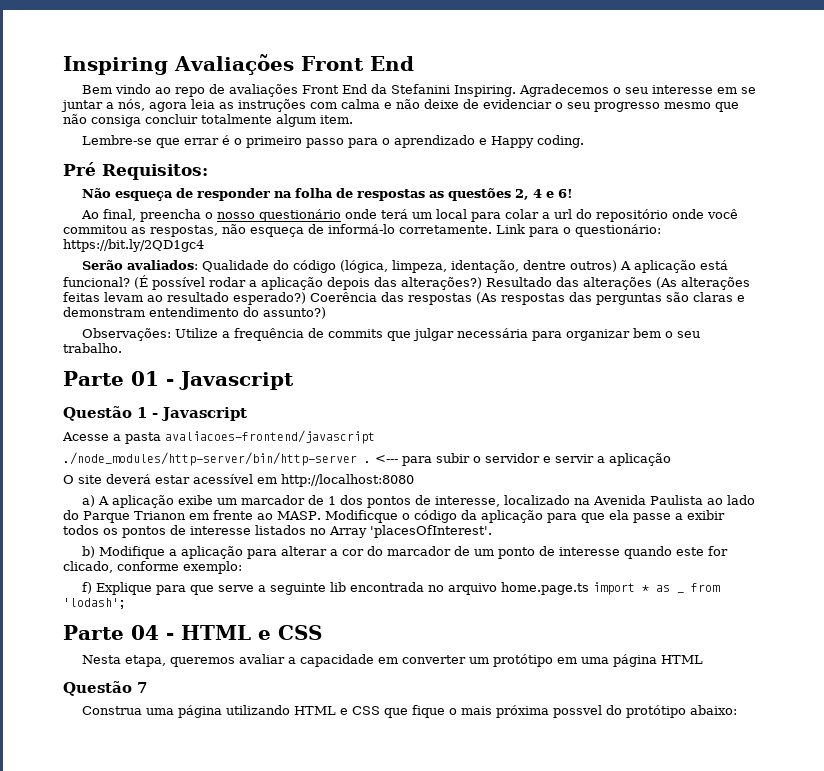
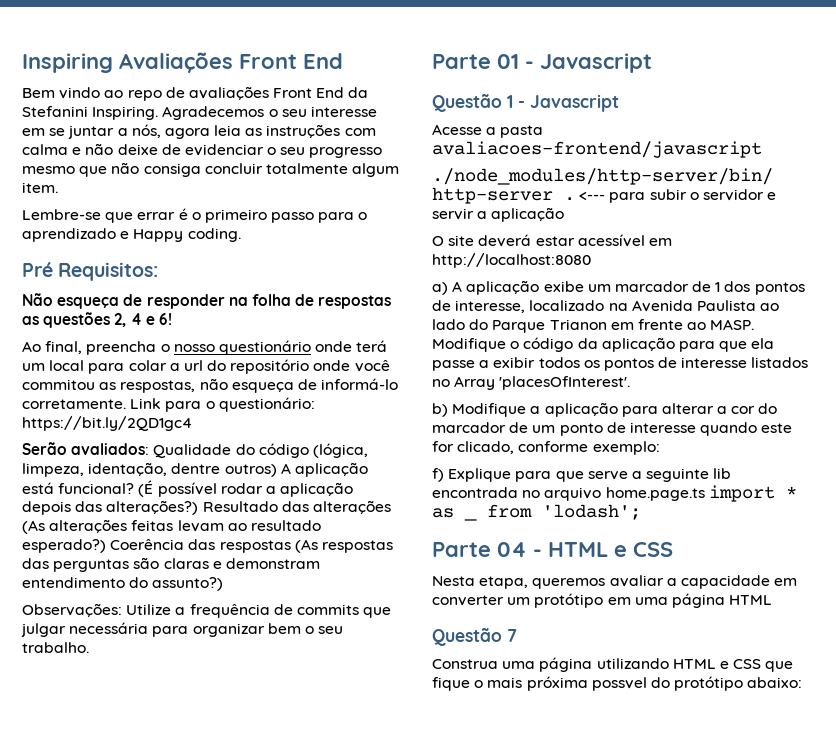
- Modificque o código da aplicação para que ela passe a exibir todos os pontos de interesse listados no Array 'placesOfInterest'.
+ Modifique o código da aplicação para que ela passe a exibir todos os pontos de interesse listados no Array 'placesOfInterest'.

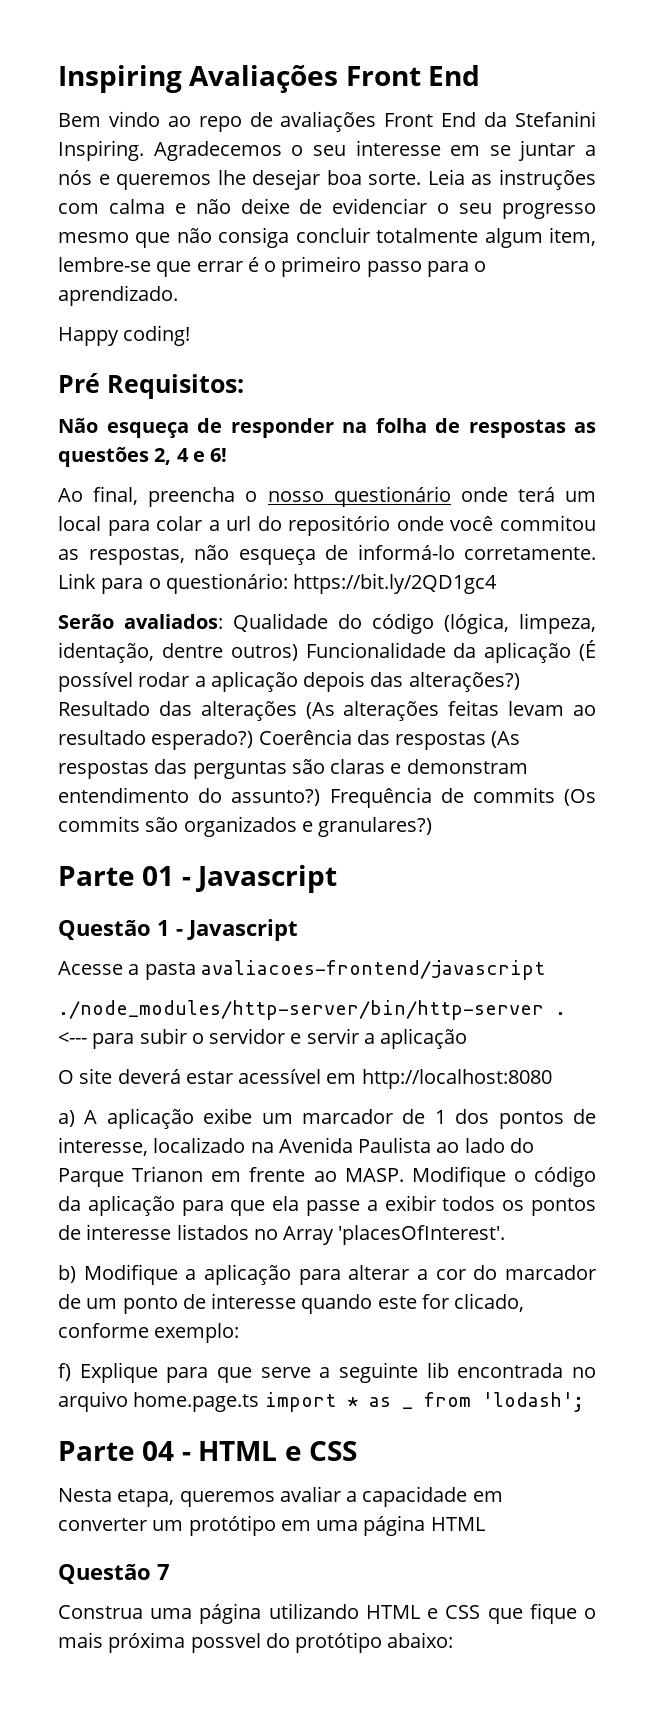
- Agradecemos o seu interesse em se juntar a nós, agora leia as instruções com calma e não deixe de evidenciar o seu progresso mesmo que não consiga concluir totalmente algum item.
- Lembre-se que errar é o primeiro passo para o aprendizado e Happy coding.
+ Agradecemos o seu interesse em se juntar a nós e queremos lhe desejar boa sorte. Leia as instruções com calma e não deixe de evidenciar o seu progresso mesmo que não consiga concluir totalmente algum item, lembre-se que errar é o primeiro passo para o aprendizado.
+ Happy coding!
- Serão avaliados: Qualidade do código (lógica, limpeza, identação, dentre outros) A aplicação está funcional? (É possível rodar a aplicação depois das alterações?)
+ Serão avaliados: Qualidade do código (lógica, limpeza, identação, dentre outros) Funcionalidade da aplicação (É possível rodar a aplicação depois das alterações?)
- Coerência das respostas (As respostas das perguntas são claras e demonstram entendimento do assunto?)
- Observações: Utilize a frequência de commits que julgar necessária para organizar bem o seu trabalho.
+ Coerência das respostas (As respostas das perguntas são claras e demonstram entendimento do assunto?) Frequência de commits (Os commits são organizados e granulares?)

